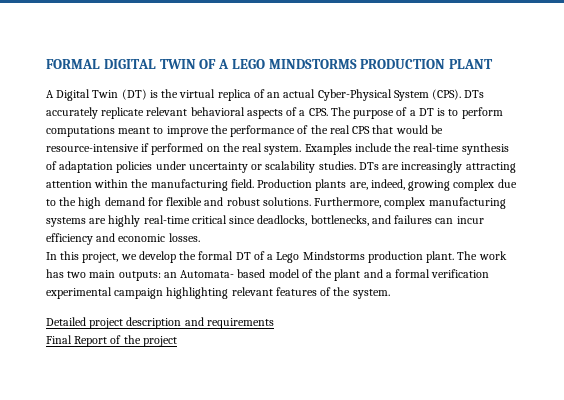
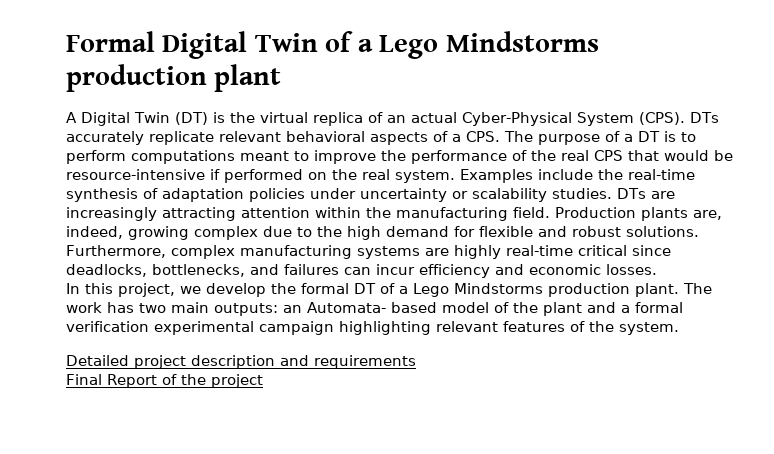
- FORMAL DIGITAL TWIN OF A LEGO MINDSTORMS PRODUCTION PLANT
+ Formal Digital Twin of a Lego Mindstorms production plant

